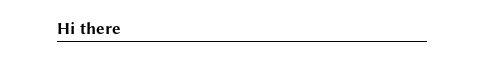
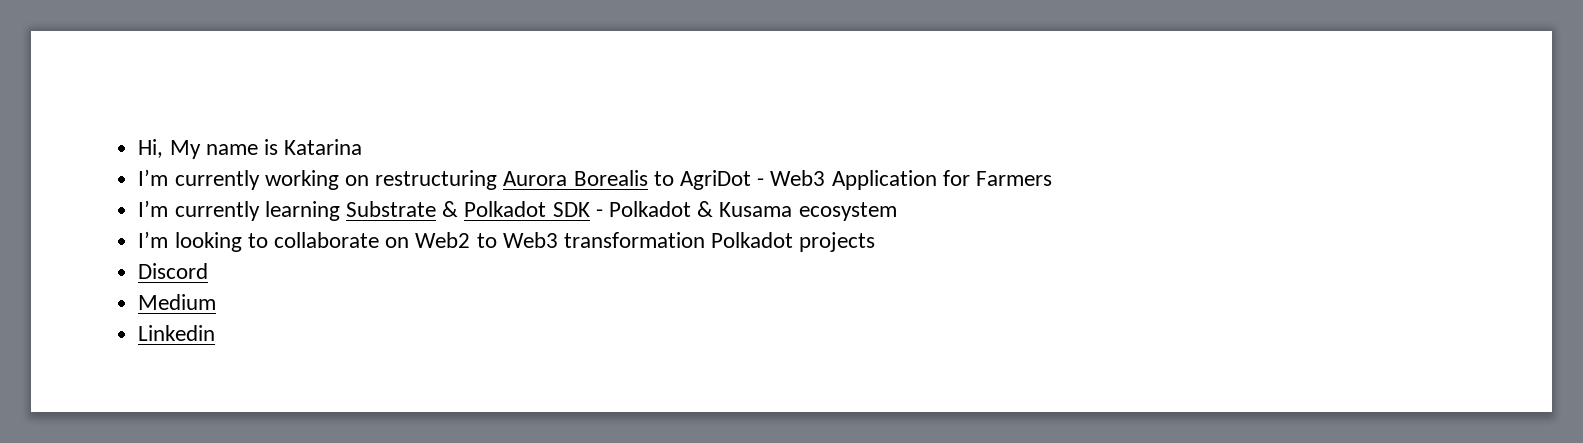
- Hi there
+ Hi, My name is Katarina
+ I’m currently working on restructuring Aurora Borealis to AgriDot - Web3 Application for Farmers
+ I’m currently learning Substrate & Polkadot SDK - Polkadot & Kusama ecosystem
+ I’m looking to collaborate on Web2 to Web3 transformation Polkadot projects
+ Discord
+ Medium
+ Linkedin

